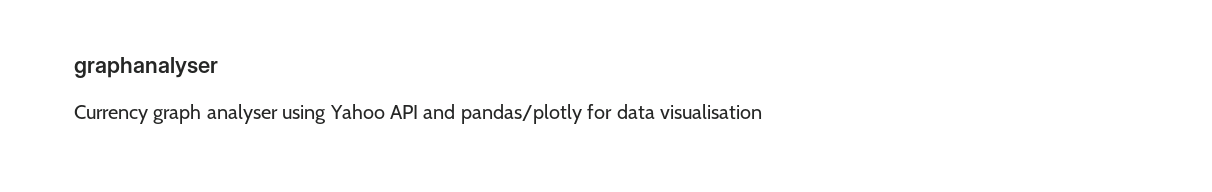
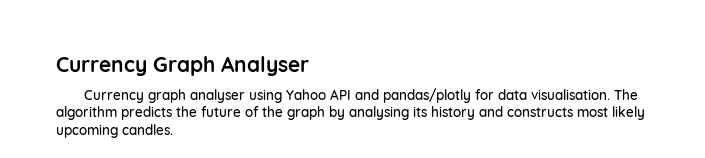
- graphanalyser
+ Currency Graph Analyser
- Currency graph analyser using Yahoo API and pandas/plotly for data visualisation
+ Currency graph analyser using Yahoo API and pandas/plotly for data visualisation. The algorithm predicts the future of the graph by analysing its history and constructs most likely upcoming candles.

